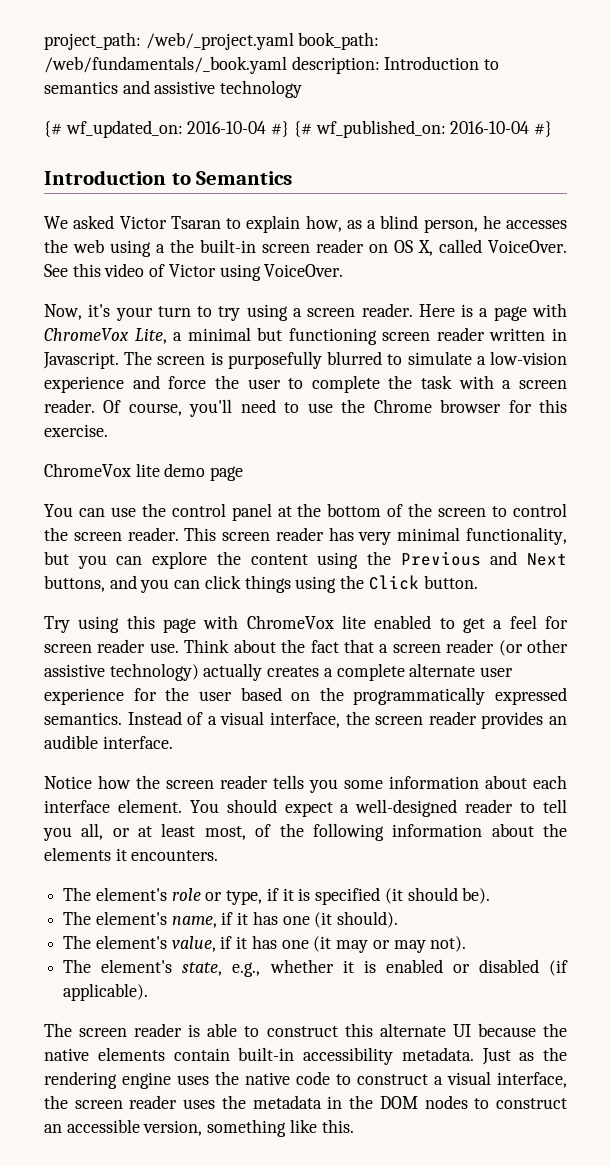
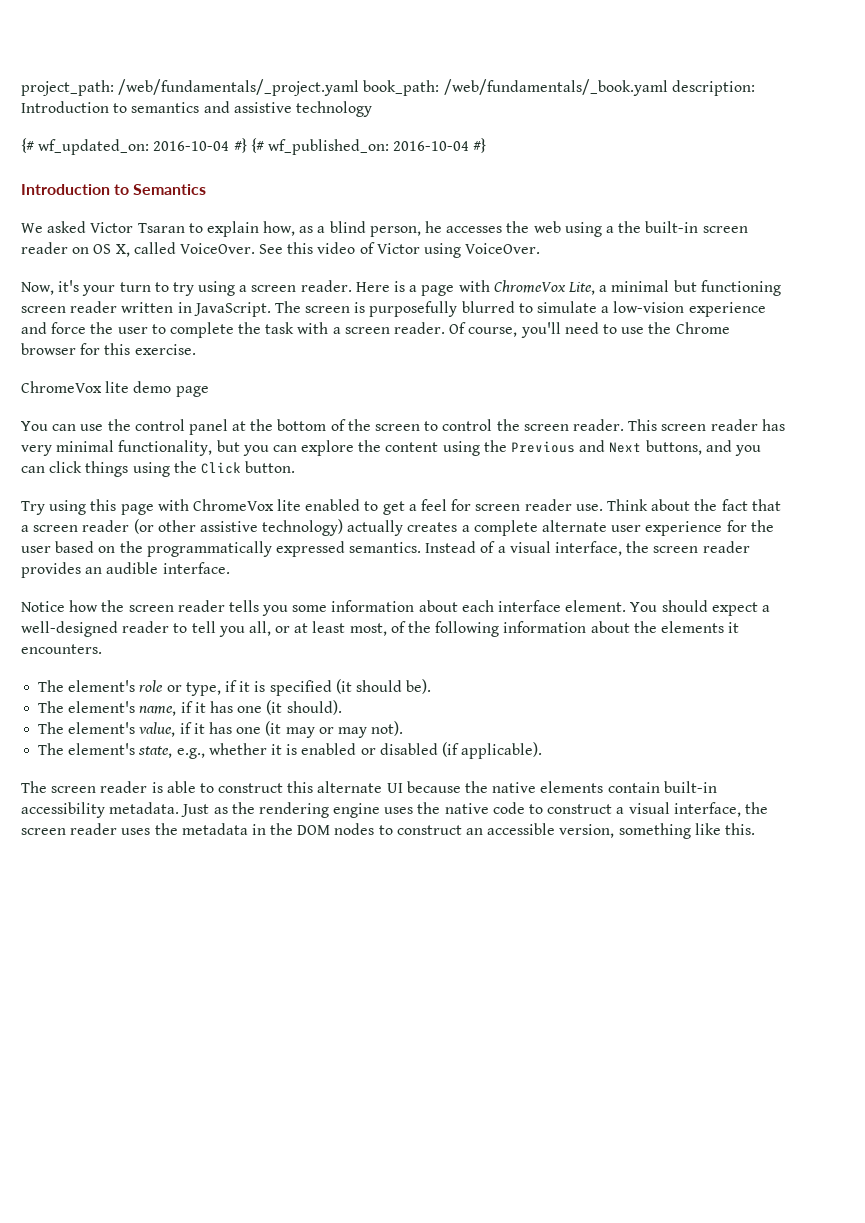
- project_path: /web/_project.yaml book_path: /web/fundamentals/_book.yaml description: Introduction to semantics and assistive technology
+ project_path: /web/fundamentals/_project.yaml book_path: /web/fundamentals/_book.yaml description: Introduction to semantics and assistive technology
- Here is a page with ChromeVox Lite, a minimal but functioning screen reader written in Javascript.
+ Here is a page with ChromeVox Lite, a minimal but functioning screen reader written in JavaScript.

